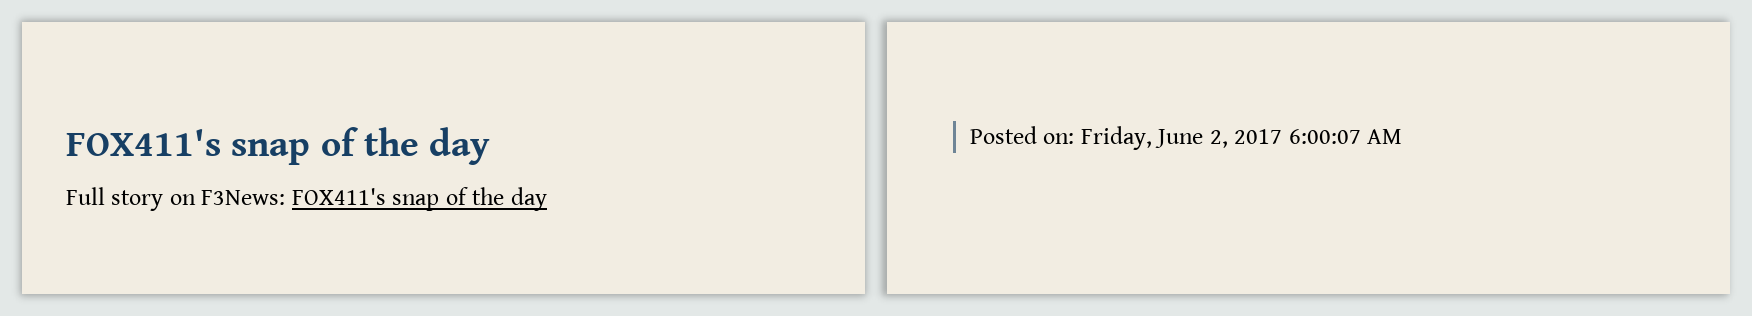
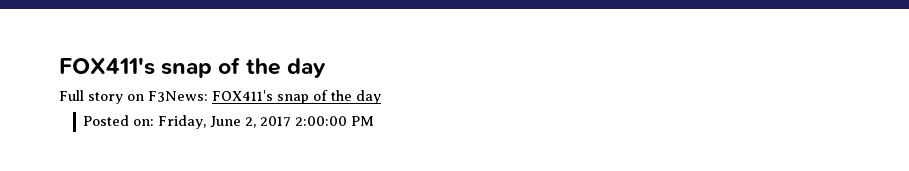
- Posted on: Friday, June 2, 2017 6:00:07 AM
+ Posted on: Friday, June 2, 2017 2:00:00 PM

